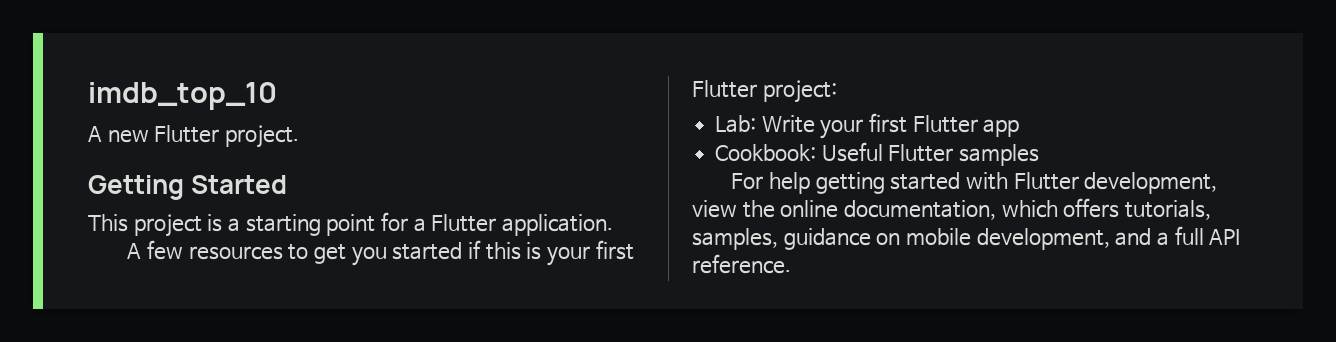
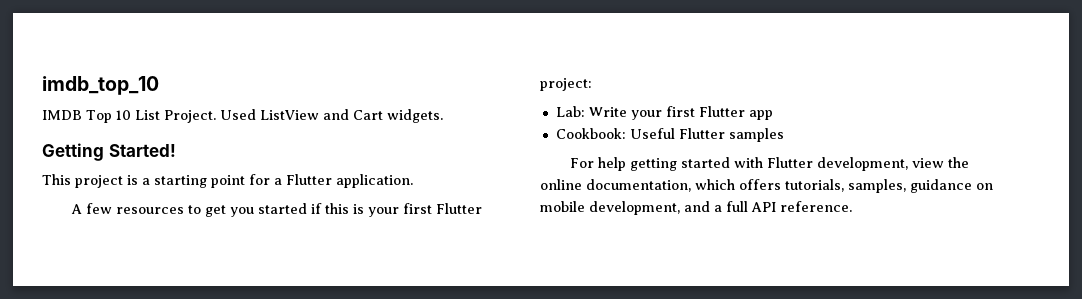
- A new Flutter project.
+ IMDB Top 10 List Project. Used ListView and Cart widgets.
- Getting Started
+ Getting Started!

